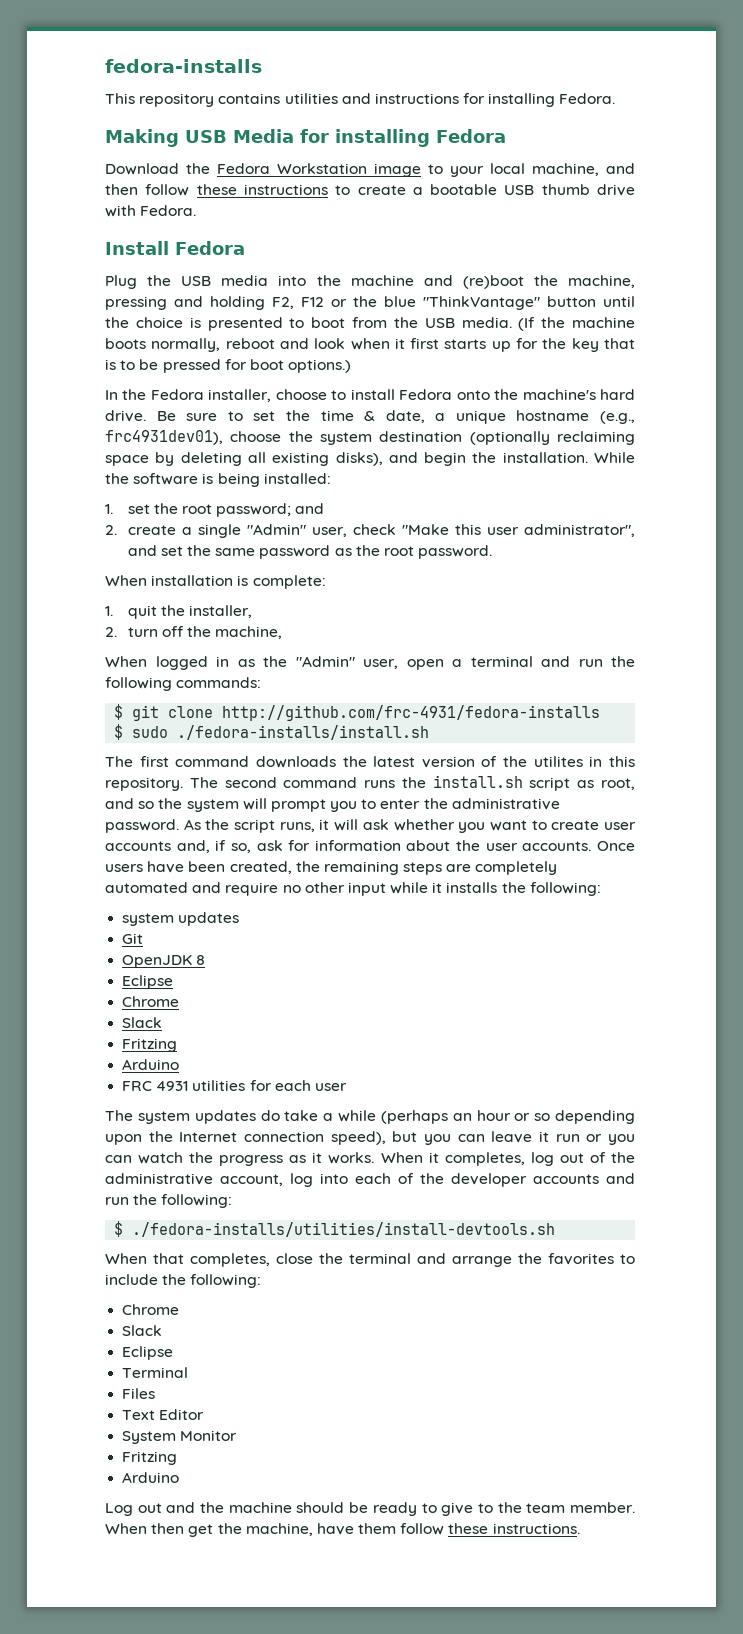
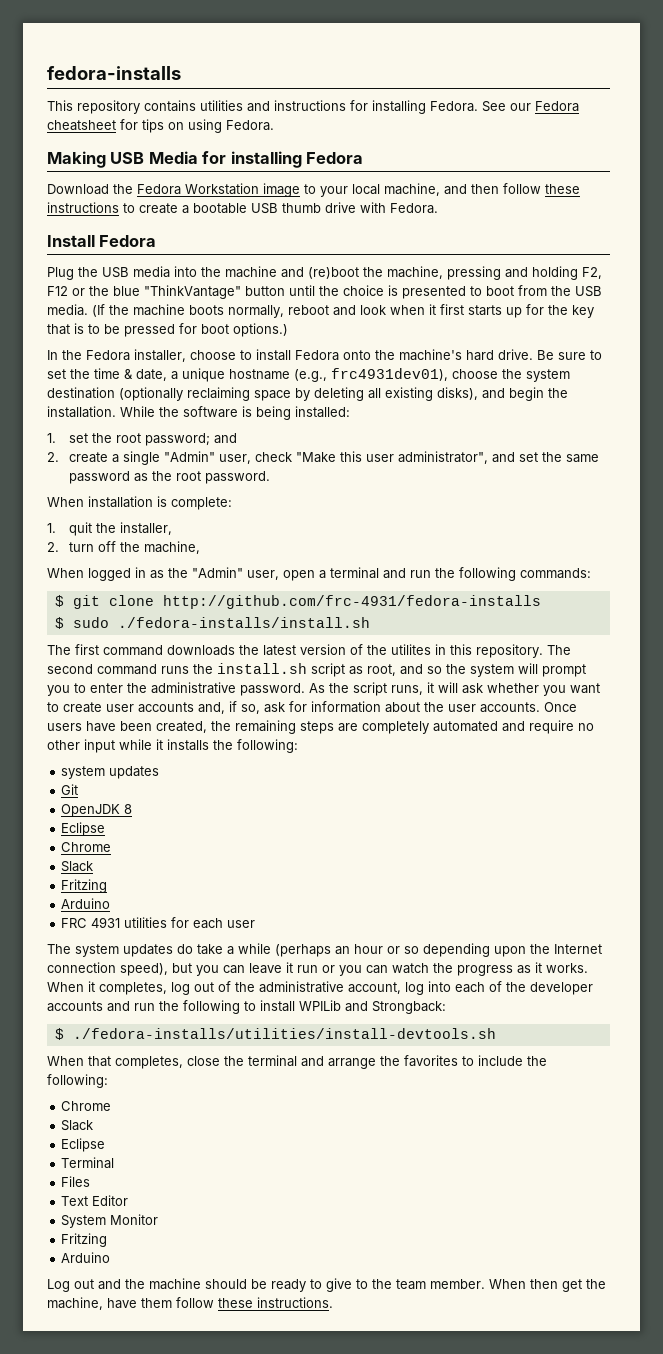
+ See our Fedora cheatsheet for tips on using Fedora.
- When it completes, log out of the administrative account, log into each of the developer accounts and run the following:
+ When it completes, log out of the administrative account, log into each of the developer accounts and run the following to install WPILib and Strongback:

